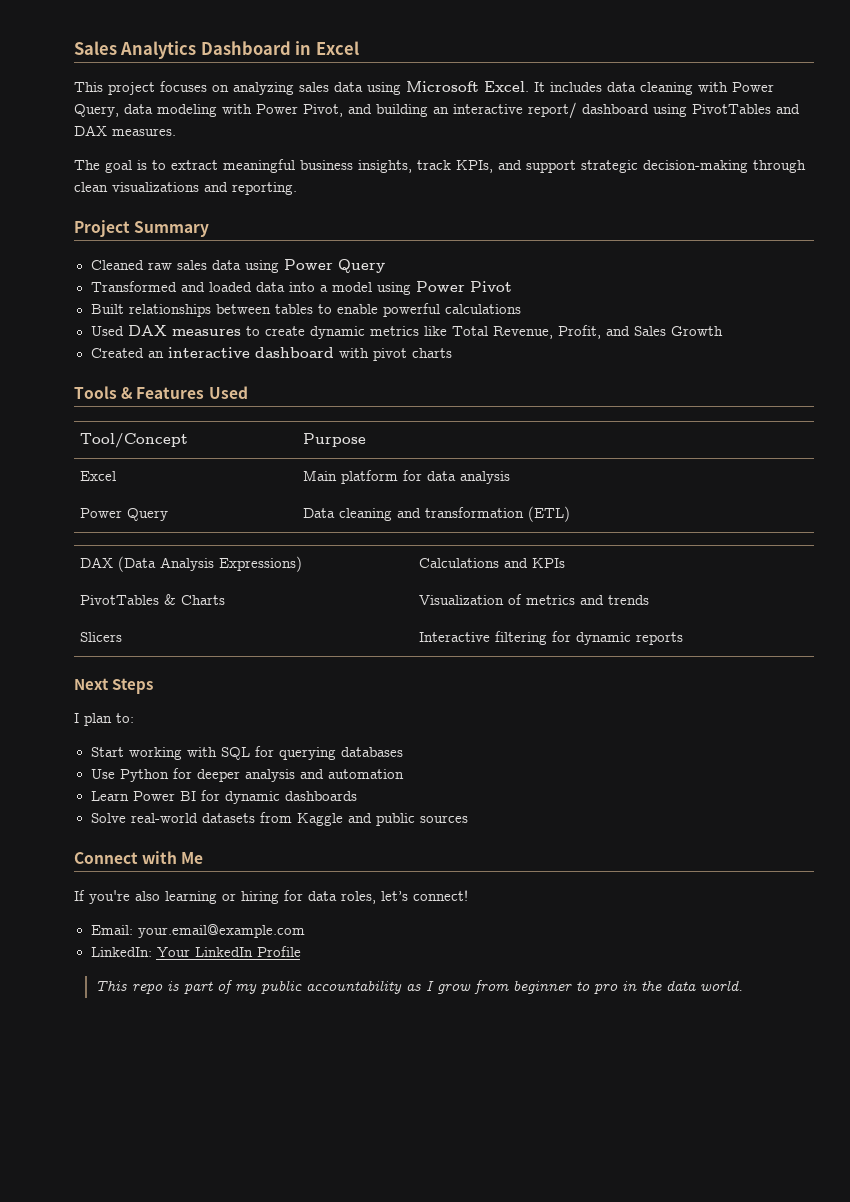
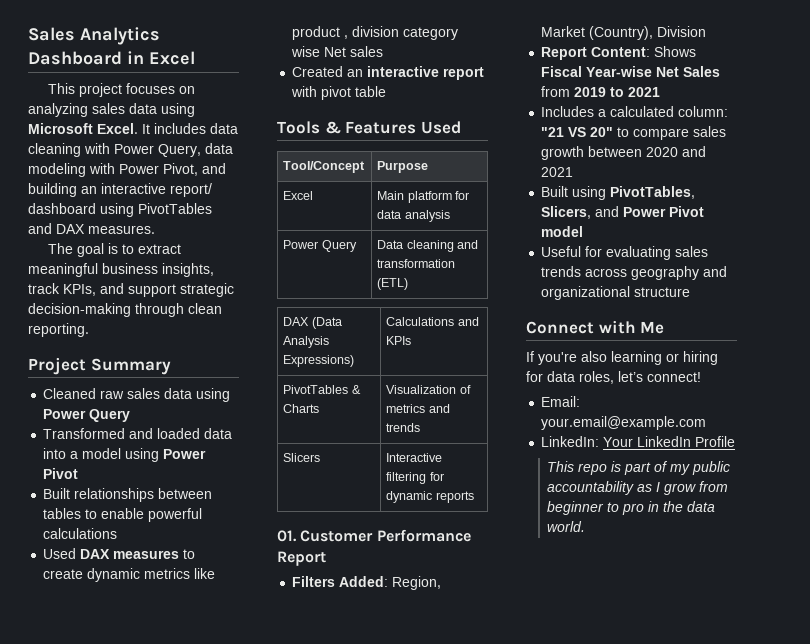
- The goal is to extract meaningful business insights, track KPIs, and support strategic decision-making through clean visualizations and reporting.
+ The goal is to extract meaningful business insights, track KPIs, and support strategic decision-making through clean reporting.
- Used DAX measures to create dynamic metrics like Total Revenue, Profit, and Sales Growth
+ Used DAX measures to create dynamic metrics like product , division category wise Net sales
- Created an interactive dashboard with pivot charts
+ Created an interactive report with pivot table
- Next Steps
- I plan to:
- Start working with SQL for querying databases
- Use Python for deeper analysis and automation
- Learn Power BI for dynamic dashboards
- Solve real-world datasets from Kaggle and public sources
+ 01. Customer Performance Report
+ Filters Added: Region, Market (Country), Division
+ Report Content: Shows Fiscal Year-wise Net Sales from 2019 to 2021
+ Includes a calculated column: "21 VS 20" to compare sales growth between 2020 and 2021
+ Built using PivotTables, Slicers, and Power Pivot model
+ Useful for evaluating sales trends across geography and organizational structure

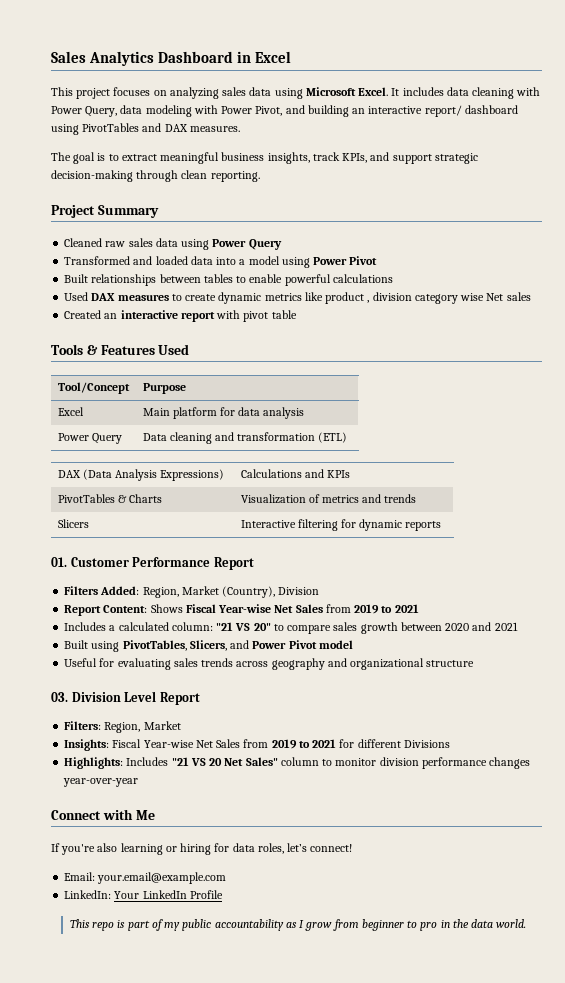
+ 03. Division Level Report
+ Filters: Region, Market
+ Insights: Fiscal Year-wise Net Sales from 2019 to 2021 for different Divisions
+ Highlights: Includes "21 VS 20 Net Sales" column to monitor division performance changes year-over-year

